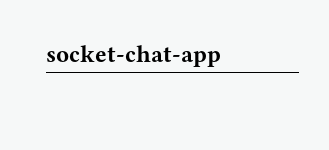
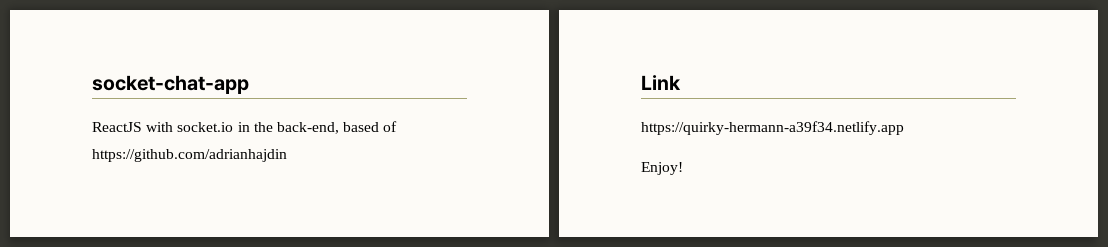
+ ReactJS with socket.io in the back-end, based of https://github.com/adrianhajdin
+ Link
+ https://quirky-hermann-a39f34.netlify.app
+ Enjoy!

